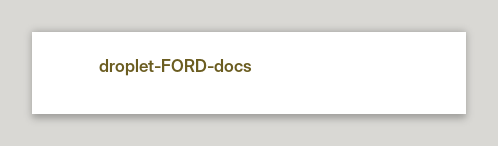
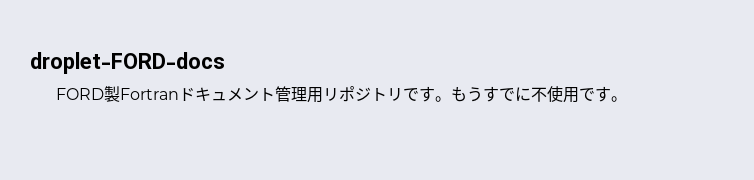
+ FORD製Fortranドキュメント管理用リポジトリです。もうすでに不使用です。

